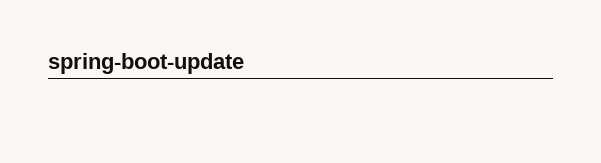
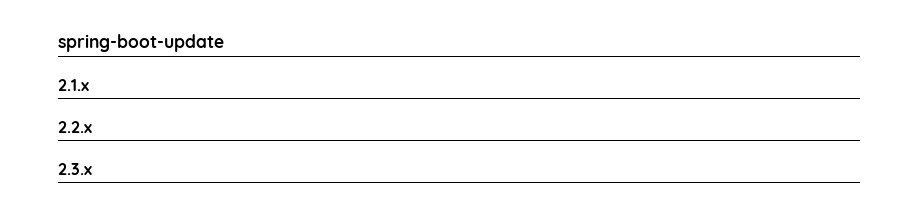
+ 2.1.x
+ 2.2.x
+ 2.3.x

